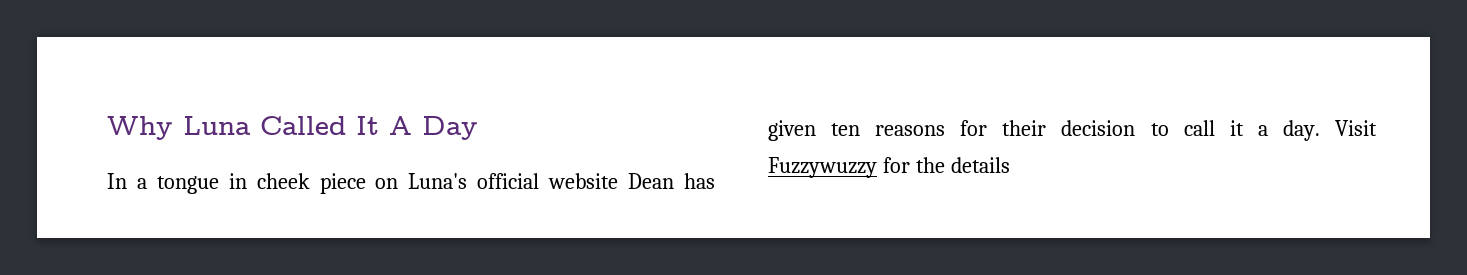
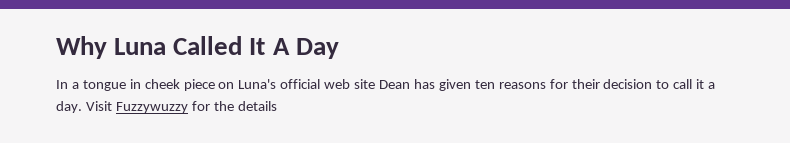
- In a tongue in cheek piece on Luna's official website Dean has given ten reasons for their decision to call it a day.
+ In a tongue in cheek piece on Luna's official web site Dean has given ten reasons for their decision to call it a day.

